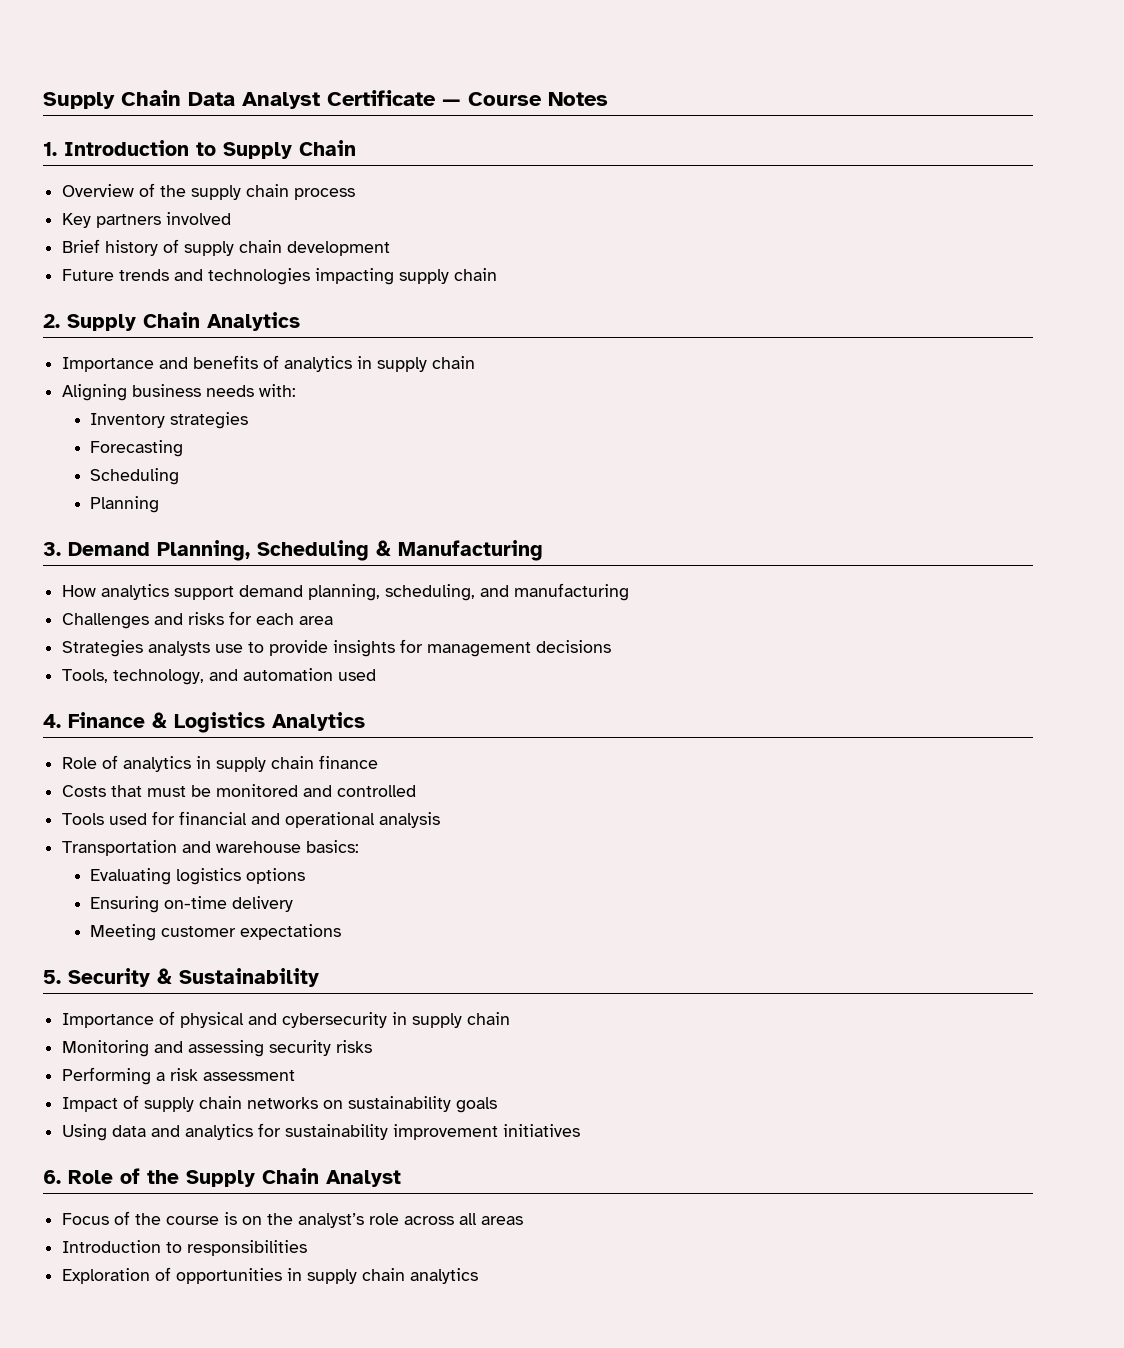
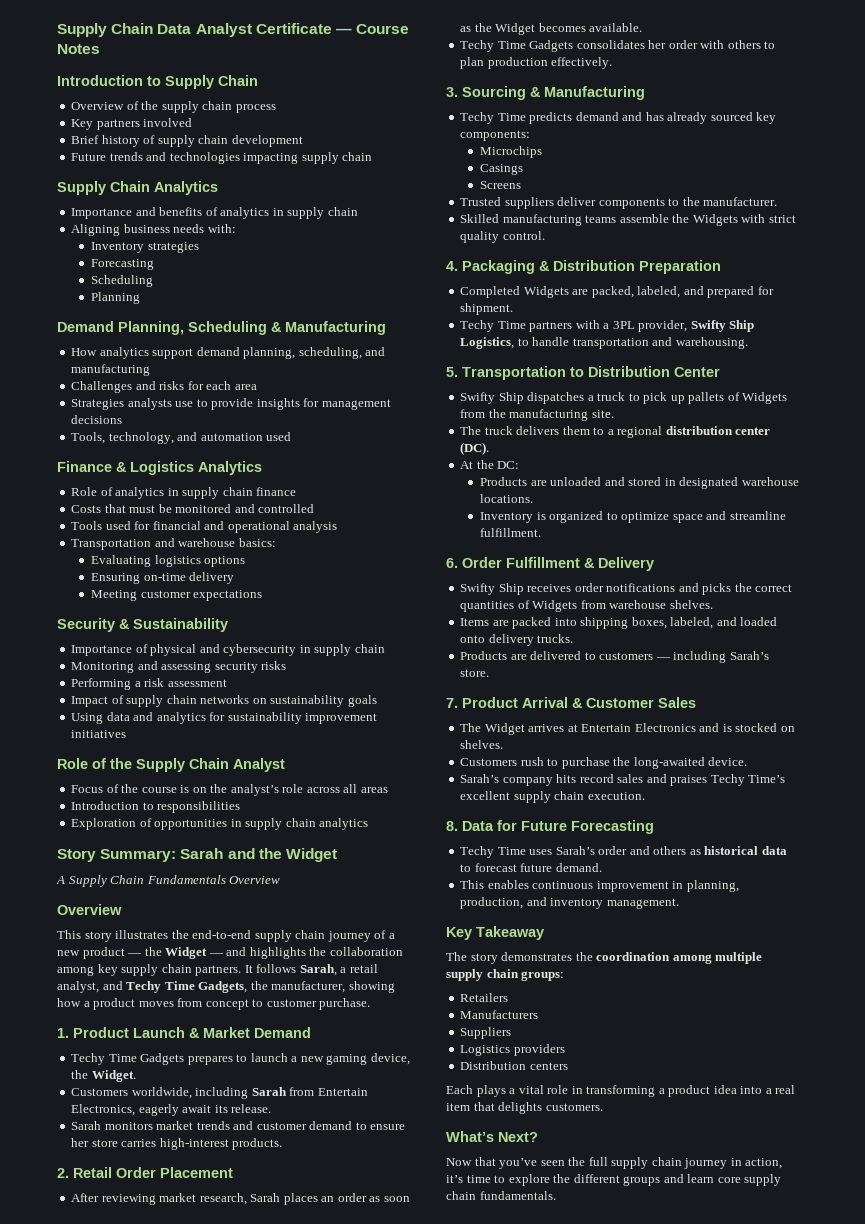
- 1. Introduction to Supply Chain
+ Introduction to Supply Chain
- 2. Supply Chain Analytics
+ Supply Chain Analytics
- 3. Demand Planning, Scheduling & Manufacturing
+ Demand Planning, Scheduling & Manufacturing
- 4. Finance & Logistics Analytics
+ Finance & Logistics Analytics
- 5. Security & Sustainability
+ Security & Sustainability
- 6. Role of the Supply Chain Analyst
+ Role of the Supply Chain Analyst
+ Story Summary: Sarah and the Widget
+ A Supply Chain Fundamentals Overview
+ Overview
+ This story illustrates the end-to-end supply chain journey of a new product — the Widget — and highlights the collaboration among key supply chain partners. It follows Sarah, a retail analyst, and Techy Time Gadgets, the manufacturer, showing how a product moves from concept to customer purchase.
+ 1. Product Launch & Market Demand
+ Techy Time Gadgets prepares to launch a new gaming device, the Widget.
+ Customers worldwide, including Sarah from Entertain Electronics, eagerly await its release.
+ Sarah monitors market trends and customer demand to ensure her store carries high-interest products.
+ 2. Retail Order Placement
+ After reviewing market research, Sarah places an order as soon as the Widget becomes available.
+ Techy Time Gadgets consolidates her order with others to plan production effectively.
+ 3. Sourcing & Manufacturing
+ Techy Time predicts demand and has already sourced key components:
+ Microchips
+ Casings
+ Screens
+ Trusted suppliers deliver components to the manufacturer.
+ Skilled manufacturing teams assemble the Widgets with strict quality control.
+ 4. Packaging & Distribution Preparation
+ Completed Widgets are packed, labeled, and prepared for shipment.
+ Techy Time partners with a 3PL provider, Swifty Ship Logistics, to handle transportation and warehousing.
+ 5. Transportation to Distribution Center
+ Swifty Ship dispatches a truck to pick up pallets of Widgets from the manufacturing site.
+ The truck delivers them to a regional distribution center (DC).
+ At the DC:
+ Products are unloaded and stored in designated warehouse locations.
+ Inventory is organized to optimize space and streamline fulfillment.
+ 6. Order Fulfillment & Delivery
+ Swifty Ship receives order notifications and picks the correct quantities of Widgets from warehouse shelves.
+ Items are packed into shipping boxes, labeled, and loaded onto delivery trucks.
+ Products are delivered to customers — including Sarah’s store.
+ 7. Product Arrival & Customer Sales
+ The Widget arrives at Entertain Electronics and is stocked on shelves.
+ Customers rush to purchase the long-awaited device.
+ Sarah’s company hits record sales and praises Techy Time’s excellent supply chain execution.
+ 8. Data for Future Forecasting
+ Techy Time uses Sarah’s order and others as historical data to forecast future demand.
+ This enables continuous improvement in planning, production, and inventory management.
+ Key Takeaway
+ The story demonstrates the coordination among multiple supply chain groups:
+ Retailers
+ Manufacturers
+ Suppliers
+ Logistics providers
+ Distribution centers
+ Each plays a vital role in transforming a product idea into a real item that delights customers.
+ What’s Next?
+ Now that you’ve seen the full supply chain journey in action, it’s time to explore the different groups and learn core supply chain fundamentals.

